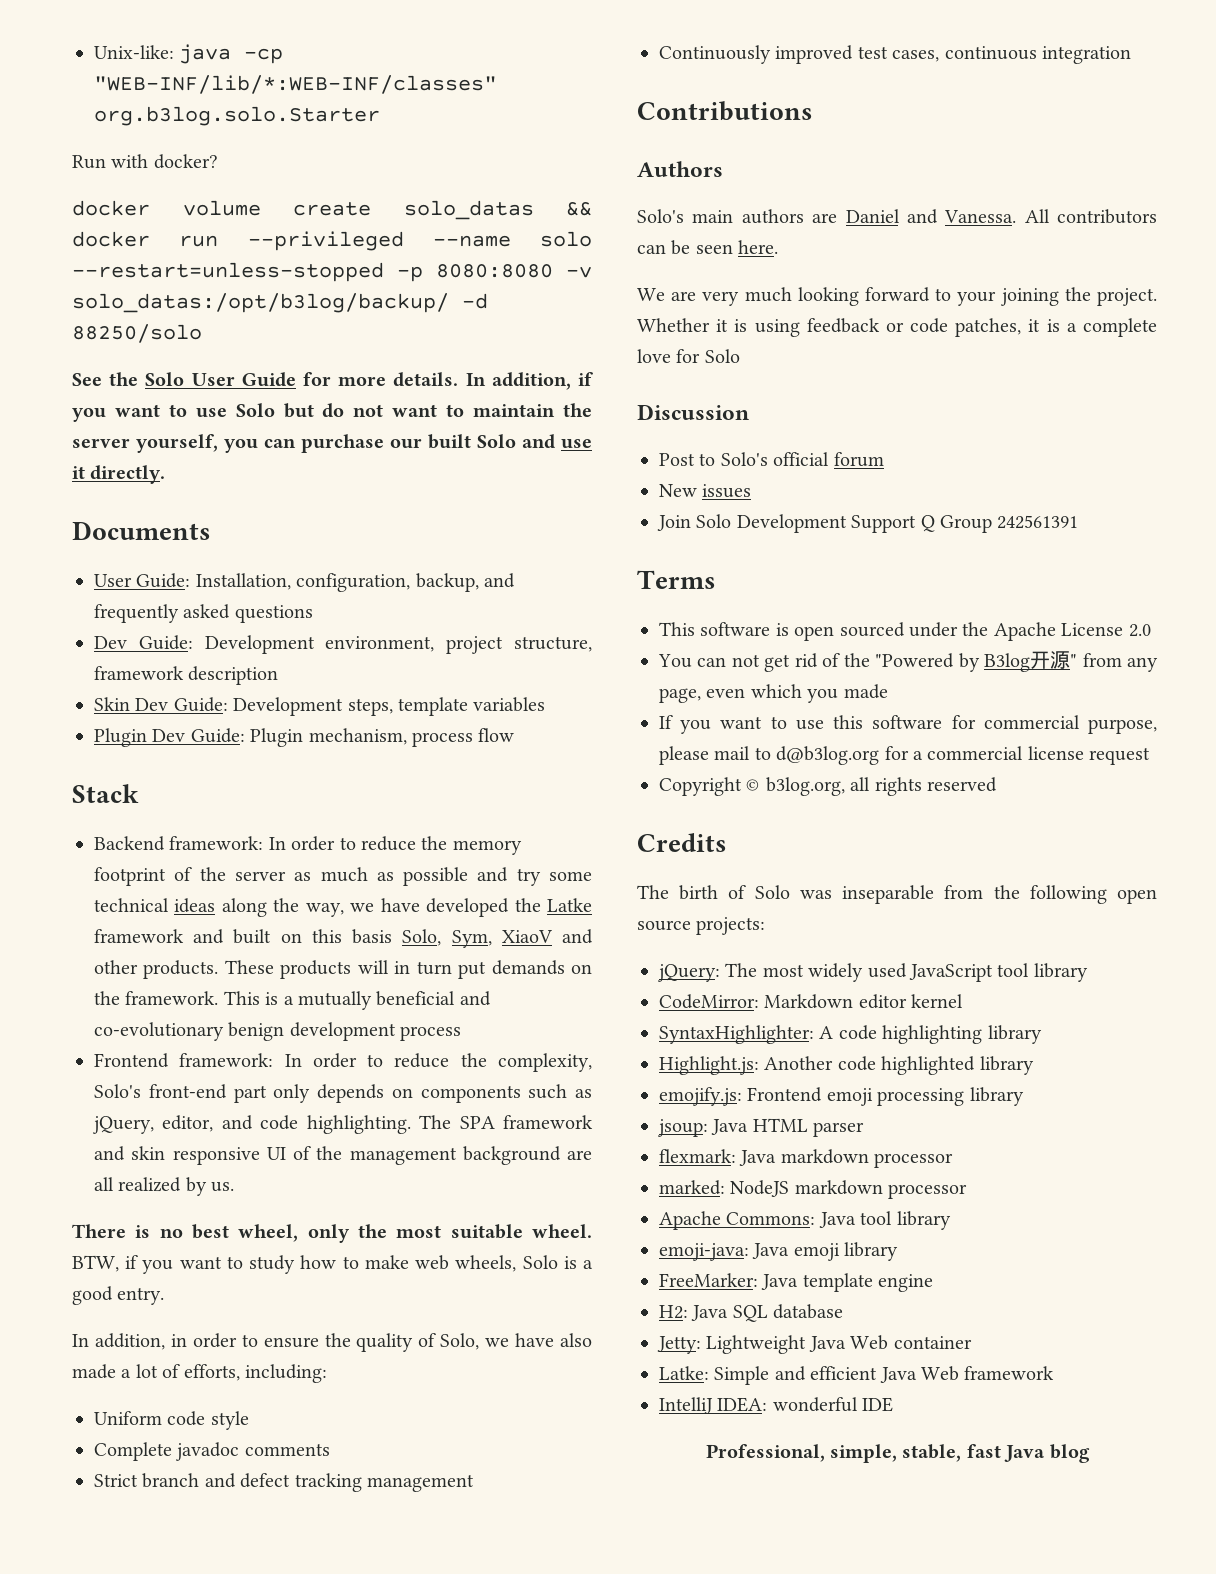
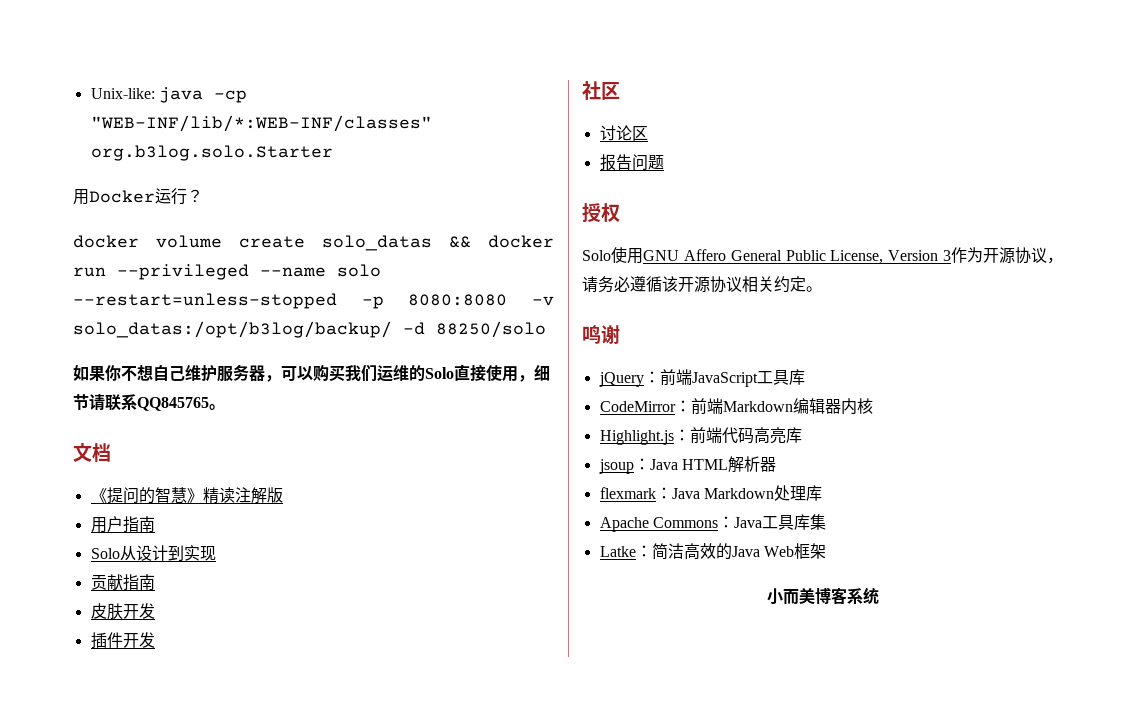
- Run with docker?
+ 用Docker运行？
- See the Solo User Guide for more details. In addition, if you want to use Solo but do not want to maintain the server yourself, you can purchase our built Solo and use it directly.
- Documents
- User Guide: Installation, configuration, backup, and frequently asked questions
- Dev Guide: Development environment, project structure, framework description
- Skin Dev Guide: Development steps, template variables
- Plugin Dev Guide: Plugin mechanism, process flow
- Stack
- Backend framework: In order to reduce the memory footprint of the server as much as possible and try some technical ideas along the way, we have developed the Latke framework and built on this basis Solo, Sym, XiaoV and other products. These products will in turn put demands on the framework. This is a mutually beneficial and co-evolutionary benign development process
- Frontend framework: In order to reduce the complexity, Solo's front-end part only depends on components such as jQuery, editor, and code highlighting. The SPA framework and skin responsive UI of the management background are all realized by us.
- There is no best wheel, only the most suitable wheel. BTW, if you want to study how to make web wheels, Solo is a good entry.
- In addition, in order to ensure the quality of Solo, we have also made a lot of efforts, including:
- Uniform code style
- Complete javadoc comments
- Strict branch and defect tracking management
- Continuously improved test cases, continuous integration
- Contributions
- Authors
- Solo's main authors are Daniel and Vanessa. All contributors can be seen here.
- We are very much looking forward to your joining the project. Whether it is using feedback or code patches, it is a complete love for Solo
- Discussion
- Post to Solo's official forum
- New issues
- Join Solo Development Support Q Group 242561391
- Terms
- This software is open sourced under the Apache License 2.0
- You can not get rid of the "Powered by B3log开源" from any page, even which you made
- If you want to use this software for commercial purpose, please mail to d@b3log.org for a commercial license request
- Copyright © b3log.org, all rights reserved
- Credits
- The birth of Solo was inseparable from the following open source projects:
- jQuery: The most widely used JavaScript tool library
- CodeMirror: Markdown editor kernel
- SyntaxHighlighter: A code highlighting library
- Highlight.js: Another code highlighted library
- emojify.js: Frontend emoji processing library
- jsoup: Java HTML parser
- flexmark: Java markdown processor
- marked: NodeJS markdown processor
- Apache Commons: Java tool library
- emoji-java: Java emoji library
- FreeMarker: Java template engine
- H2: Java SQL database
- Jetty: Lightweight Java Web container
- Latke: Simple and efficient Java Web framework
- IntelliJ IDEA: wonderful IDE
- Professional, simple, stable, fast Java blog
+ 如果你不想自己维护服务器，可以购买我们运维的Solo直接使用，细节请联系QQ845765。
+ 文档
+ 《提问的智慧》精读注解版
+ 用户指南
+ Solo从设计到实现
+ 贡献指南
+ 皮肤开发
+ 插件开发
+ 社区
+ 讨论区
+ 报告问题
+ 授权
+ Solo使用GNU Affero General Public License, Version 3作为开源协议，请务必遵循该开源协议相关约定。
+ 鸣谢
+ jQuery：前端JavaScript工具库
+ CodeMirror：前端Markdown编辑器内核
+ Highlight.js：前端代码高亮库
+ jsoup：Java HTML解析器
+ flexmark：Java Markdown处理库
+ Apache Commons：Java工具库集
+ Latke：简洁高效的Java Web框架
+ 小而美博客系统

